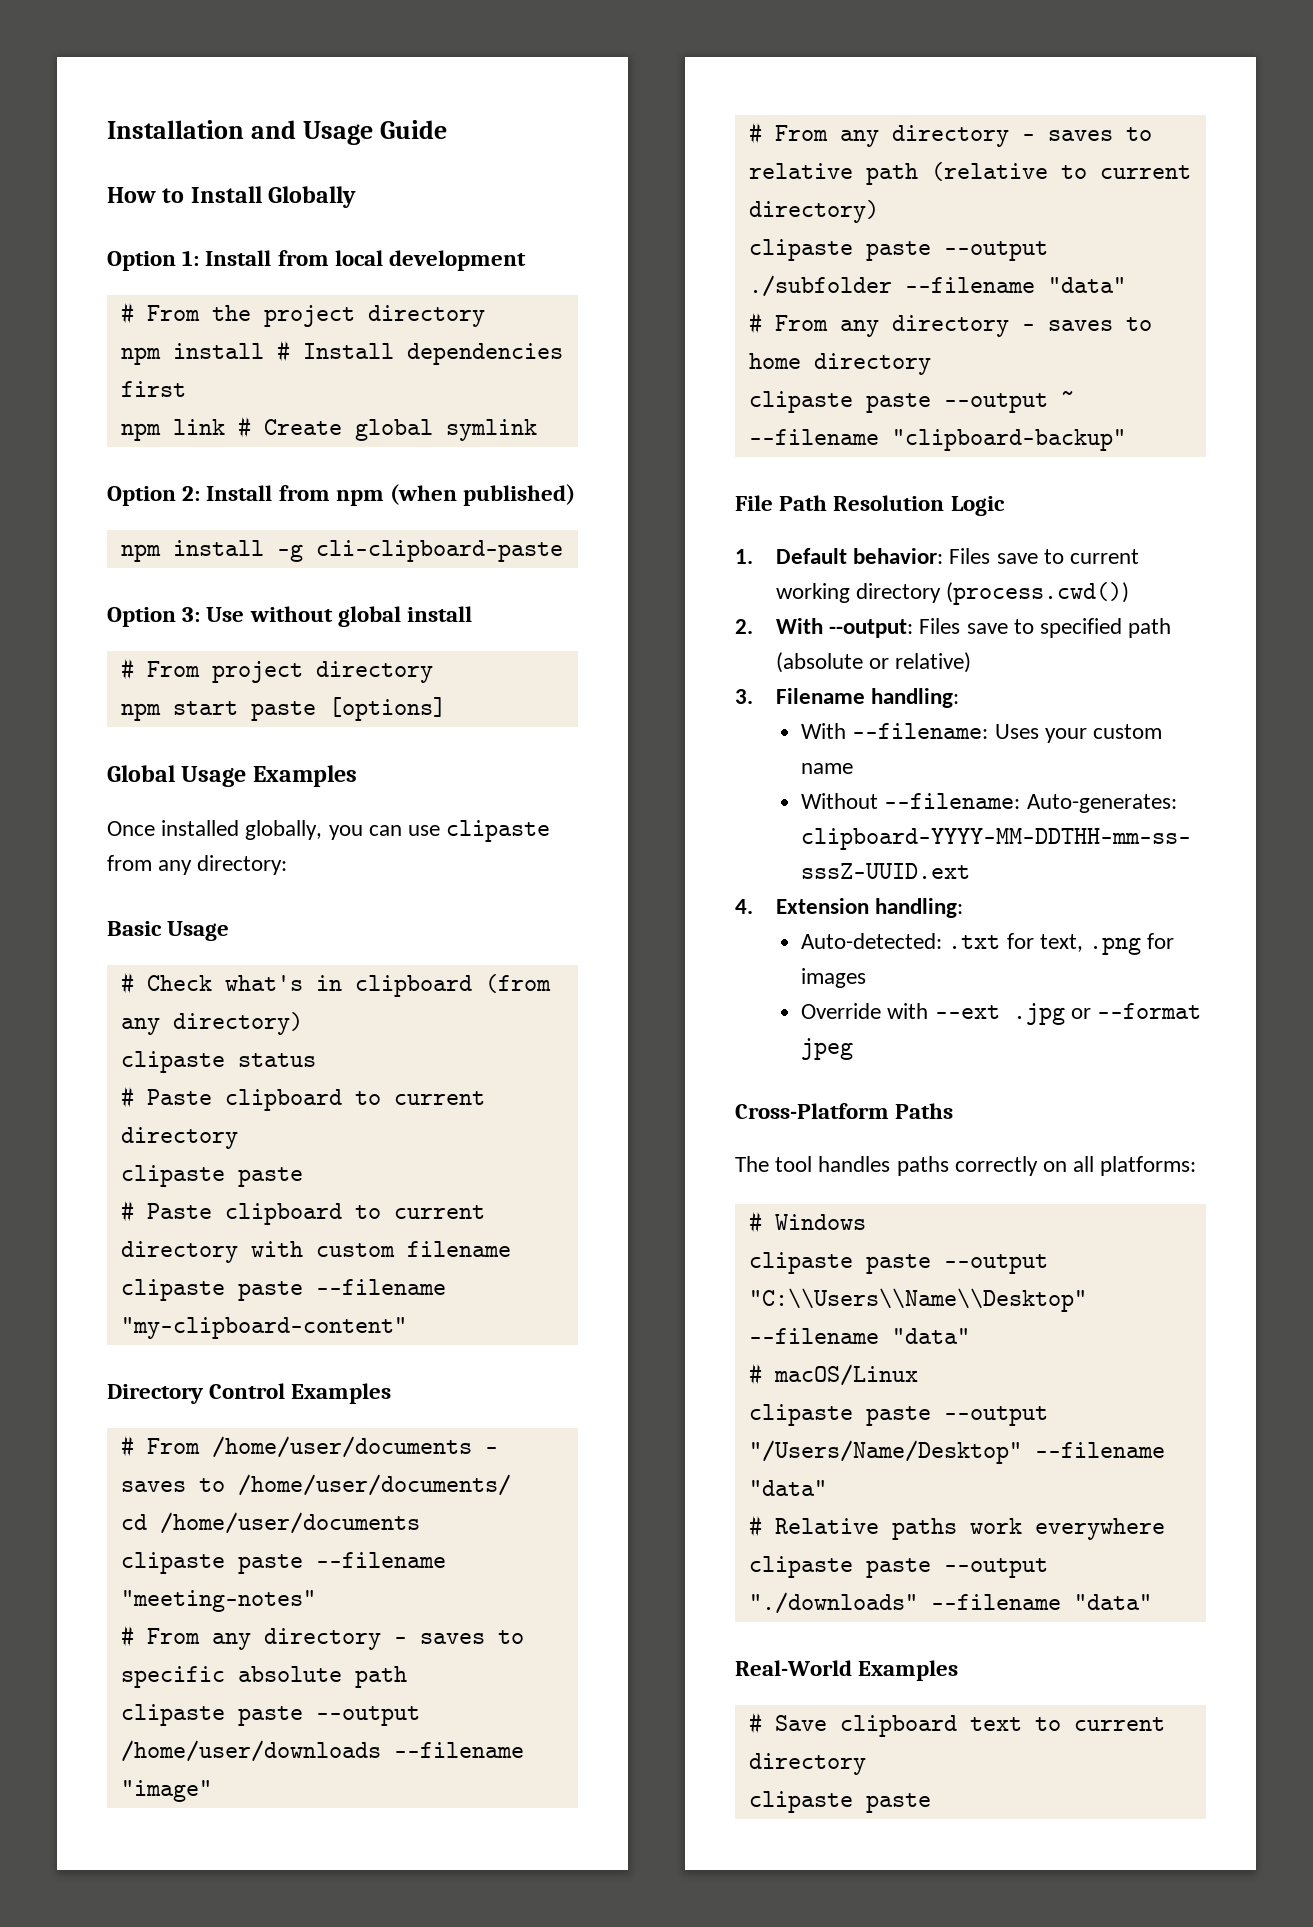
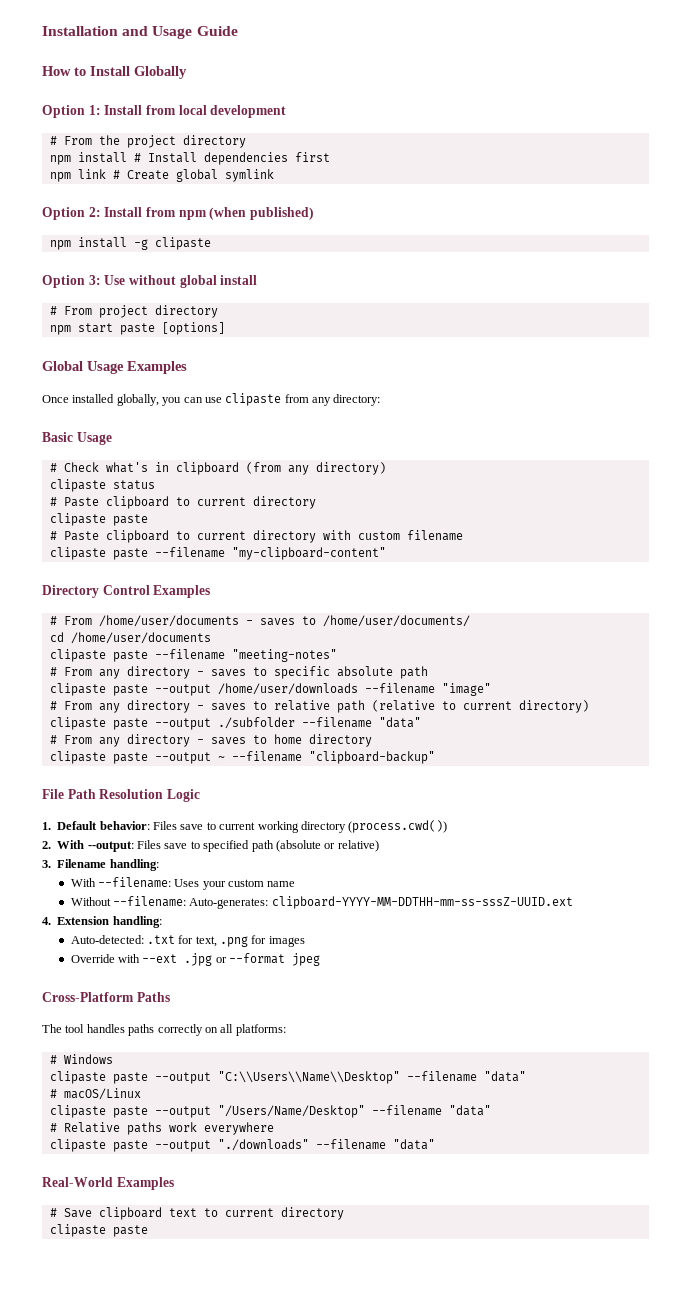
- npm install -g cli-clipboard-paste
+ npm install -g clipaste

